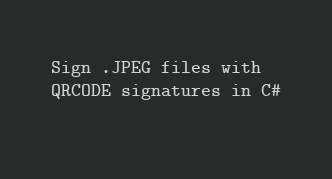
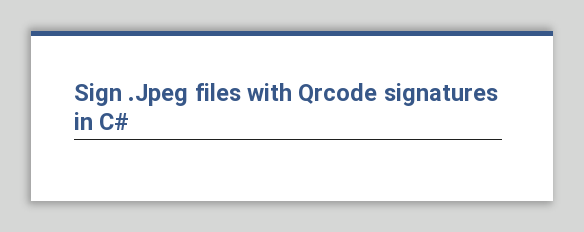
- Sign .JPEG files with QRCODE signatures in C#
+ Sign .Jpeg files with Qrcode signatures in C#

